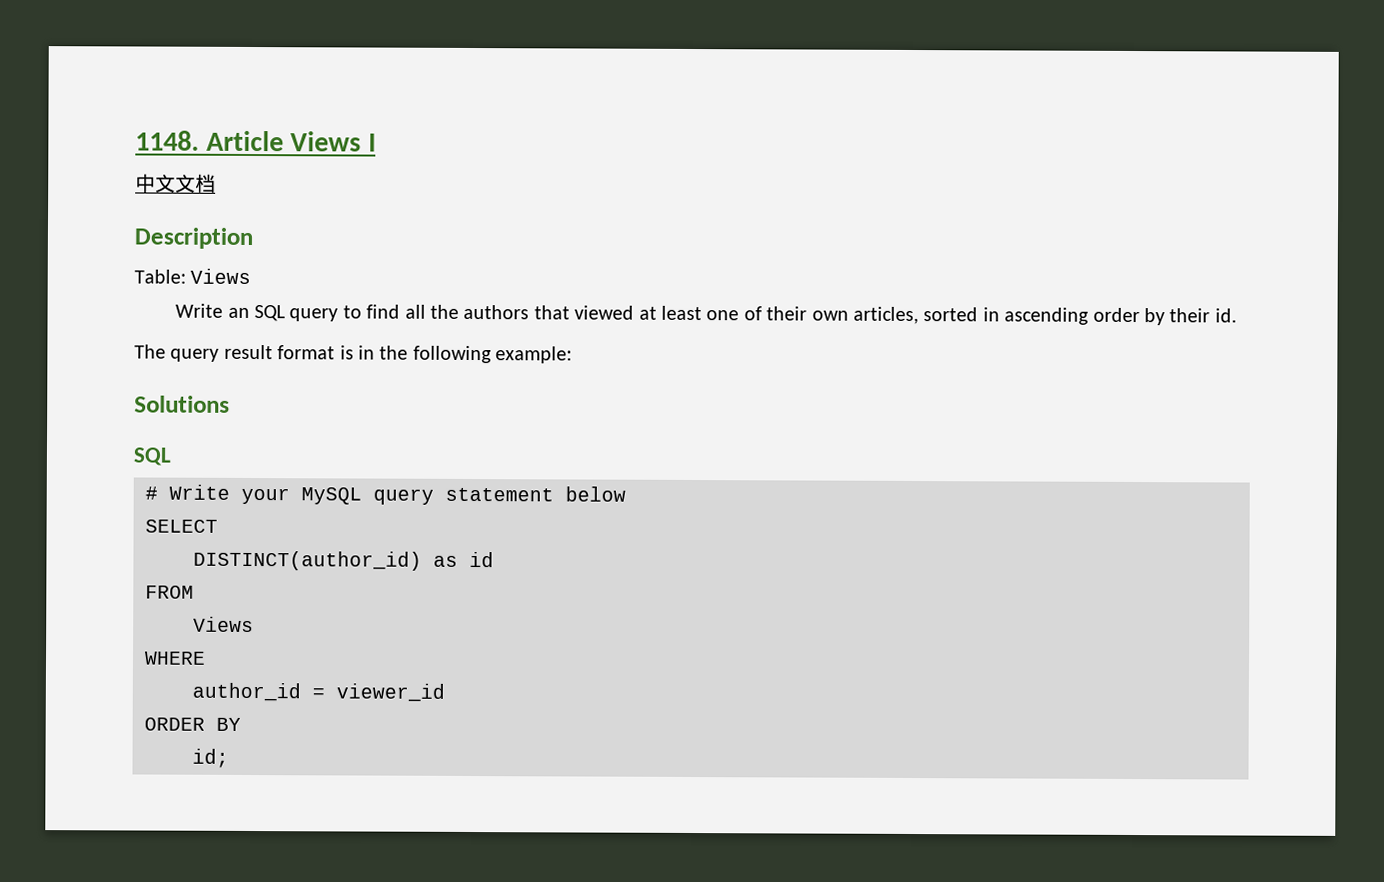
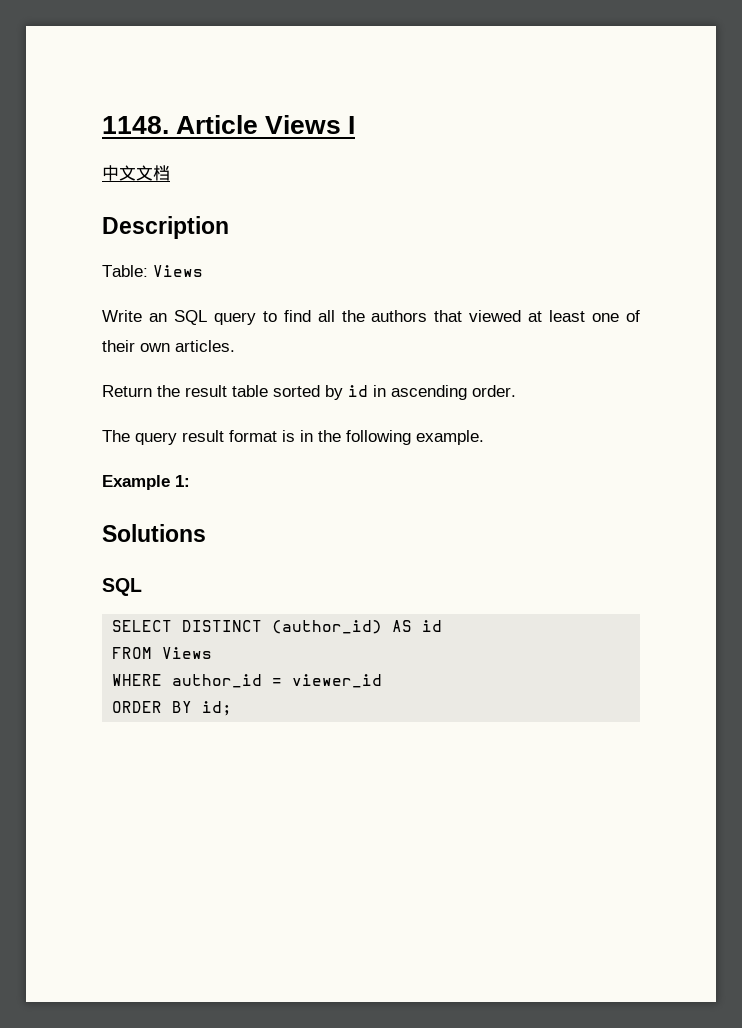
- Write an SQL query to find all the authors that viewed at least one of their own articles, sorted in ascending order by their id.
+ Write an SQL query to find all the authors that viewed at least one of their own articles.
+ Return the result table sorted by id in ascending order.
- The query result format is in the following example:
+ The query result format is in the following example.
+ Example 1:
- # Write your MySQL query statement below
- SELECT
- DISTINCT(author_id) as id
+ SELECT DISTINCT (author_id) AS id
- FROM
- Views
+ FROM Views
- WHERE
- author_id = viewer_id
+ WHERE author_id = viewer_id
- ORDER BY
- id;
+ ORDER BY id;

